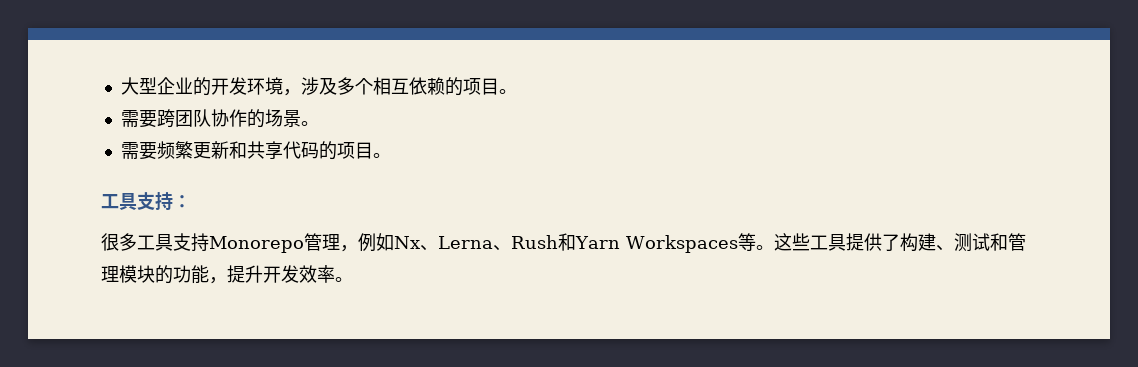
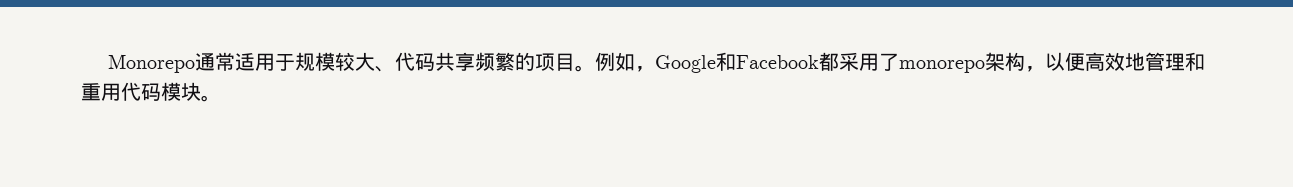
- 大型企业的开发环境，涉及多个相互依赖的项目。
- 需要跨团队协作的场景。
- 需要频繁更新和共享代码的项目。
- 工具支持：
- 很多工具支持Monorepo管理，例如Nx、Lerna、Rush和Yarn Workspaces等。这些工具提供了构建、测试和管理模块的功能，提升开发效率。
+ Monorepo通常适用于规模较大、代码共享频繁的项目。例如，Google和Facebook都采用了monorepo架构，以便高效地管理和重用代码模块。

